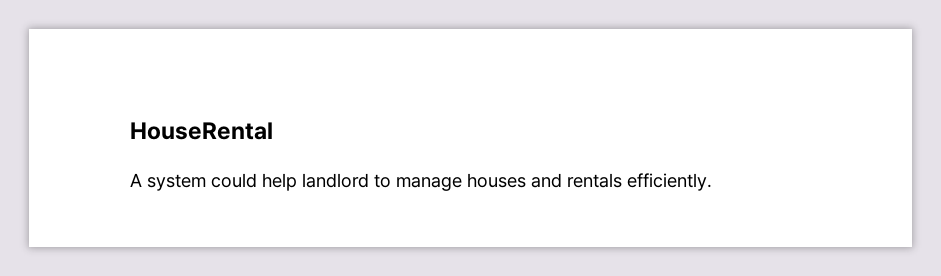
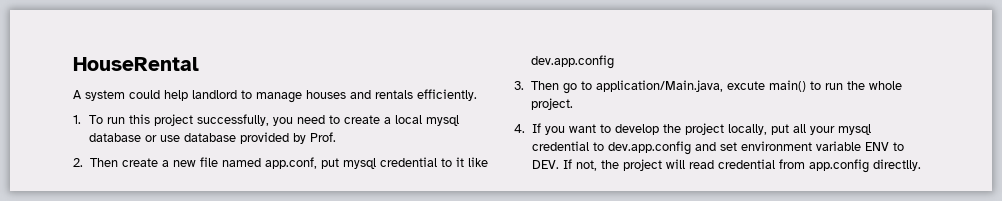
+ 1. To run this project successfully, you need to create a local mysql database or use database provided by Prof.
+ 2. Then create a new file named app.conf, put mysql credential to it like dev.app.config
+ 3. Then go to application/Main.java, excute main() to run the whole project.
+ 4. If you want to develop the project locally, put all your mysql credential to dev.app.config and set environment variable ENV to DEV. If not, the project will read credential from app.config directlly.

